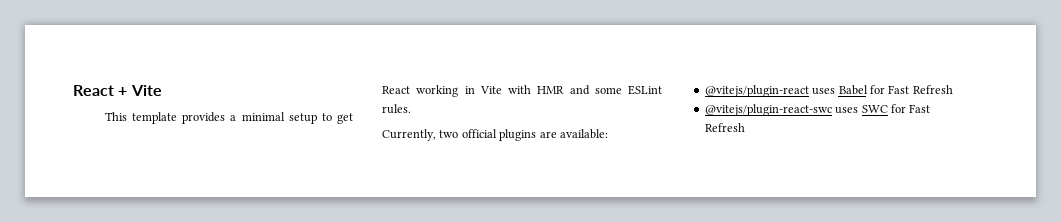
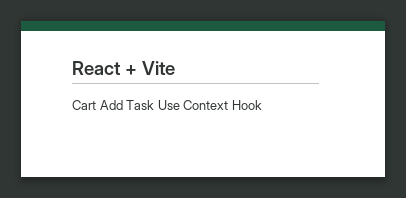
- This template provides a minimal setup to get React working in Vite with HMR and some ESLint rules.
- Currently, two official plugins are available:
- @vitejs/plugin-react uses Babel for Fast Refresh
- @vitejs/plugin-react-swc uses SWC for Fast Refresh
+ Cart Add Task Use Context Hook

